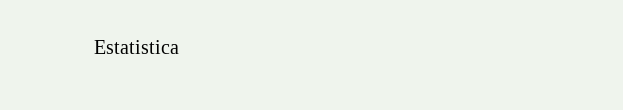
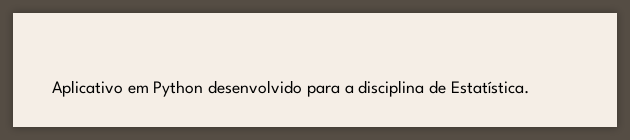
- Estatistica
+ Aplicativo em Python desenvolvido para a disciplina de Estatística.

